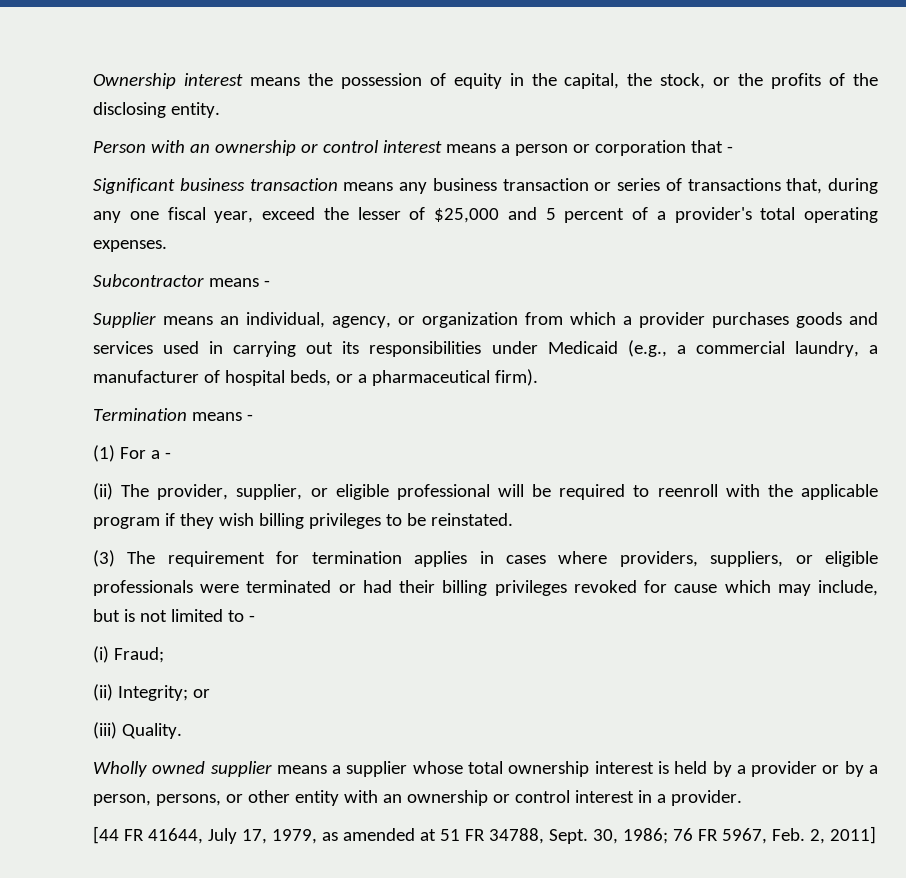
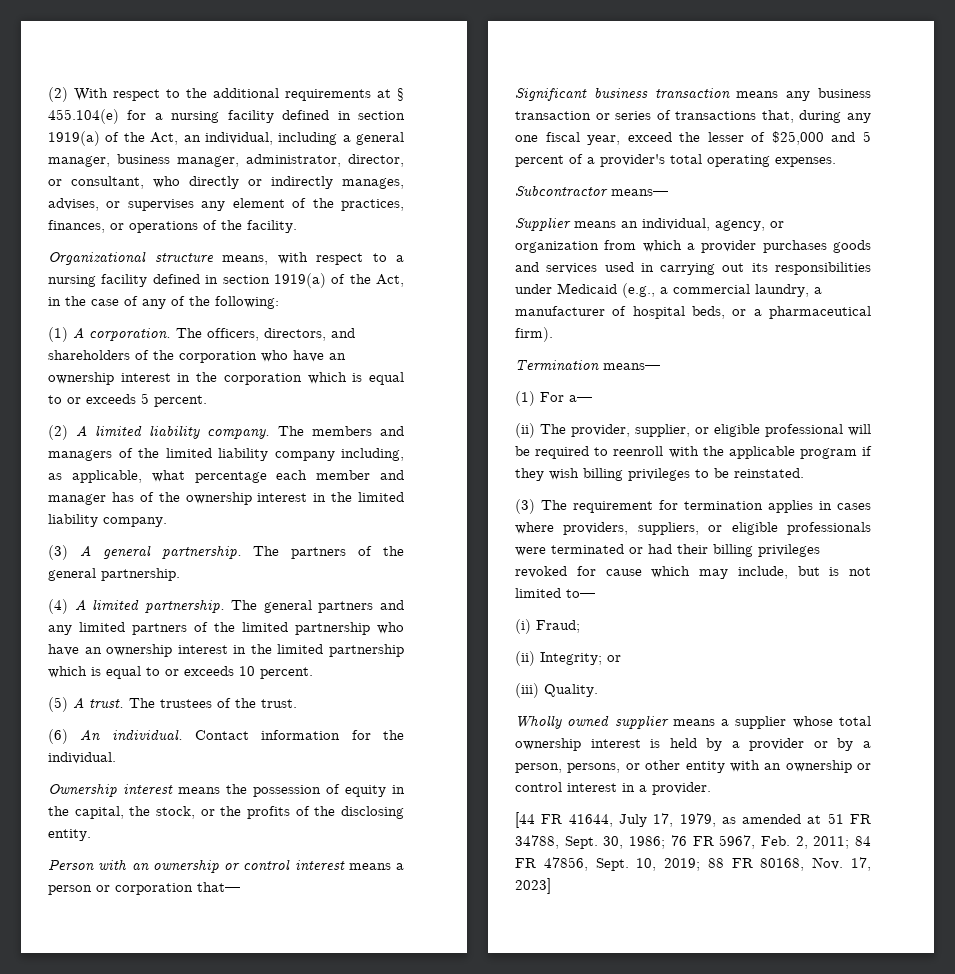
+ (2) With respect to the additional requirements at § 455.104(e) for a nursing facility defined in section 1919(a) of the Act, an individual, including a general manager, business manager, administrator, director, or consultant, who directly or indirectly manages, advises, or supervises any element of the practices, finances, or operations of the facility.
+ Organizational structure means, with respect to a nursing facility defined in section 1919(a) of the Act, in the case of any of the following:
+ (1) A corporation. The officers, directors, and shareholders of the corporation who have an ownership interest in the corporation which is equal to or exceeds 5 percent.
+ (2) A limited liability company. The members and managers of the limited liability company including, as applicable, what percentage each member and manager has of the ownership interest in the limited liability company.
+ (3) A general partnership. The partners of the general partnership.
+ (4) A limited partnership. The general partners and any limited partners of the limited partnership who have an ownership interest in the limited partnership which is equal to or exceeds 10 percent.
+ (5) A trust. The trustees of the trust.
+ (6) An individual. Contact information for the individual.
- Person with an ownership or control interest means a person or corporation that -
+ Person with an ownership or control interest means a person or corporation that—
- Subcontractor means -
+ Subcontractor means—
- Termination means -
+ Termination means—
- (1) For a -
+ (1) For a—
- (3) The requirement for termination applies in cases where providers, suppliers, or eligible professionals were terminated or had their billing privileges revoked for cause which may include, but is not limited to -
+ (3) The requirement for termination applies in cases where providers, suppliers, or eligible professionals were terminated or had their billing privileges revoked for cause which may include, but is not limited to—
- 30, 1986; 76 FR 5967, Feb. 2, 2011]
+ 30, 1986; 76 FR 5967, Feb. 2, 2011; 84 FR 47856, Sept. 10, 2019; 88 FR 80168, Nov. 17, 2023]

